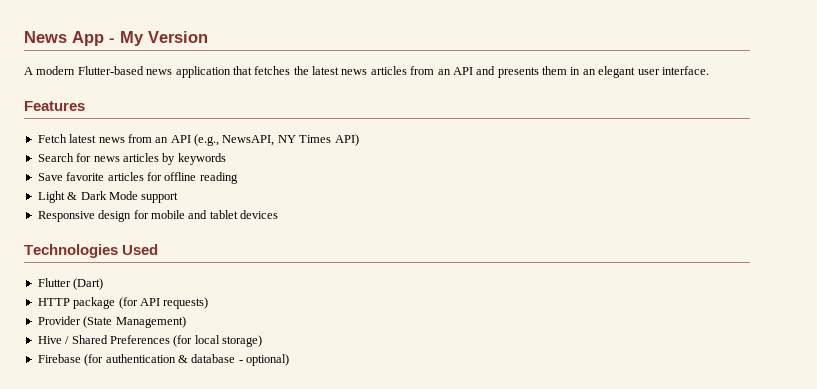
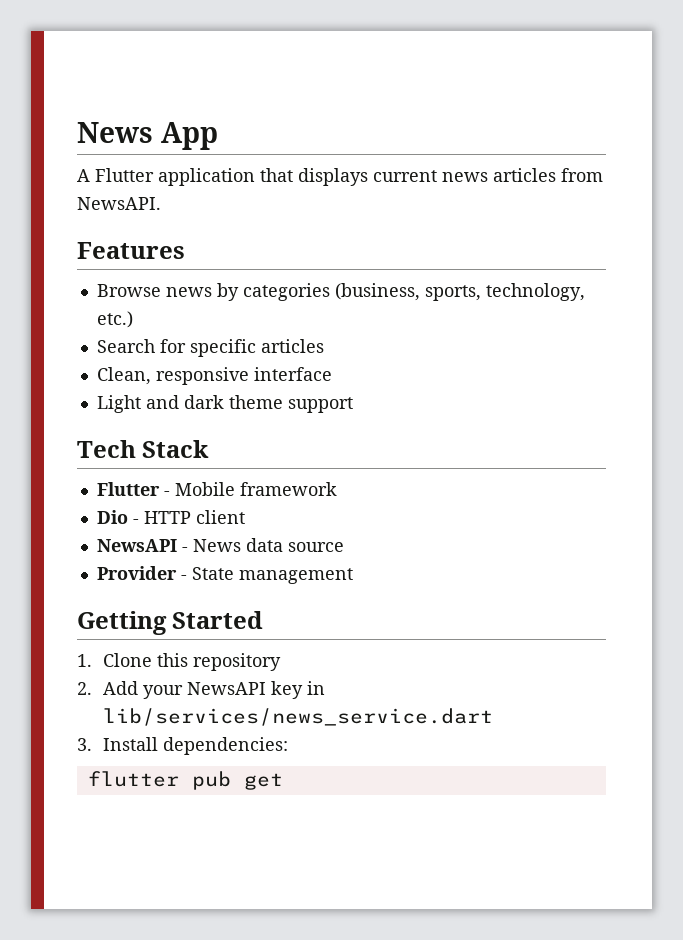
- News App - My Version
- A modern Flutter-based news application that fetches the latest news articles from an API and presents them in an elegant user interface.
+ News App
+ A Flutter application that displays current news articles from NewsAPI.
  Features
- Fetch latest news from an API (e.g., NewsAPI, NY Times API)
+ Browse news by categories (business, sports, technology, etc.)
- Search for news articles by keywords
- Save favorite articles for offline reading
- Light & Dark Mode support
- Responsive design for mobile and tablet devices
- Technologies Used
- Flutter (Dart)
- HTTP package (for API requests)
- Provider (State Management)
- Hive / Shared Preferences (for local storage)
- Firebase (for authentication & database - optional)
+ Search for specific articles
+ Clean, responsive interface
+ Light and dark theme support
+ Tech Stack
+ Flutter - Mobile framework
+ Dio - HTTP client
+ NewsAPI - News data source
+ Provider - State management
+ Getting Started
+ 1. Clone this repository
+ 2. Add your NewsAPI key in lib/services/news_service.dart
+ 3. Install dependencies:
+ flutter pub get

